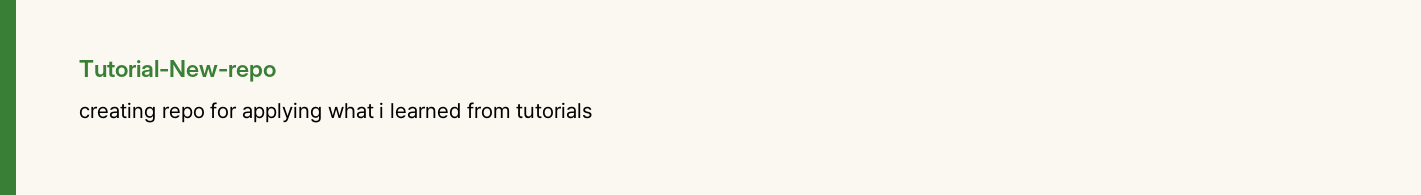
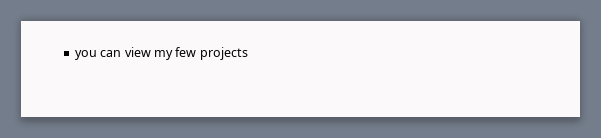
- Tutorial-New-repo
- creating repo for applying what i learned from tutorials
+ you can view my few projects

